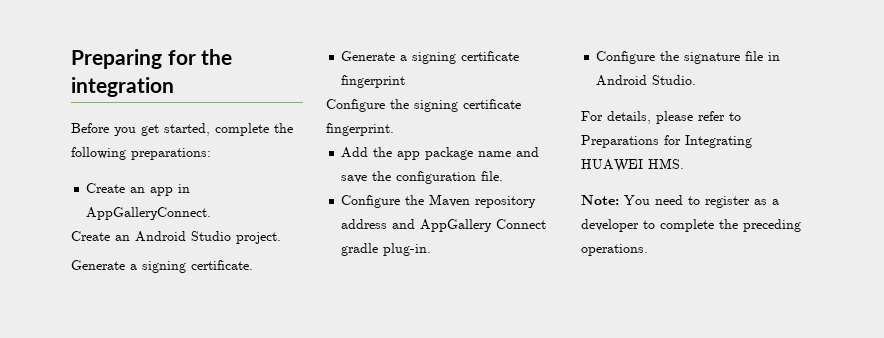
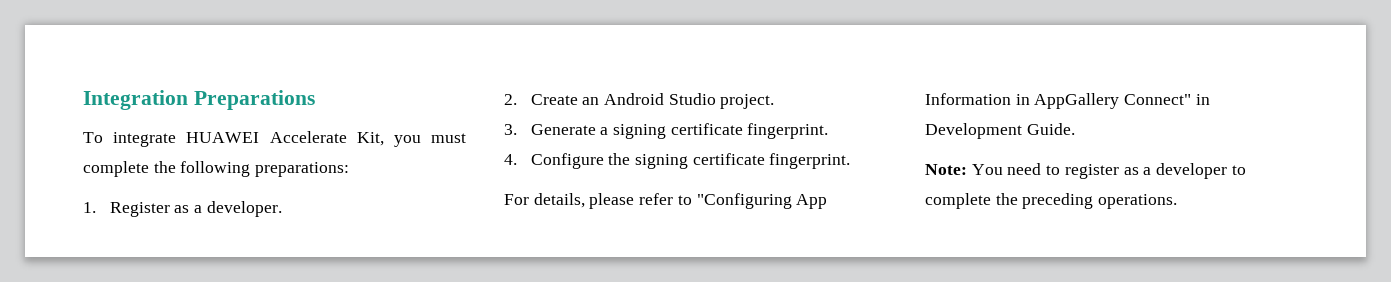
- Preparing for the integration
- Before you get started, complete the following preparations:
- Create an app in AppGalleryConnect.
- Create an Android Studio project.
+ Integration Preparations
+ To integrate HUAWEI Accelerate Kit, you must complete the following preparations:
+ 1. Register as a developer.
+ 2. Create an Android Studio project.
- Generate a signing certificate.
- Generate a signing certificate fingerprint
- Configure the signing certificate fingerprint.
+ 3. Generate a signing certificate fingerprint.
+ 4. Configure the signing certificate fingerprint.
- Add the app package name and save the configuration file.
- Configure the Maven repository address and AppGallery Connect gradle plug-in.
- Configure the signature file in Android Studio.
- For details, please refer to Preparations for Integrating HUAWEI HMS.
+ For details, please refer to "Configuring App Information in AppGallery Connect" in Development Guide.

